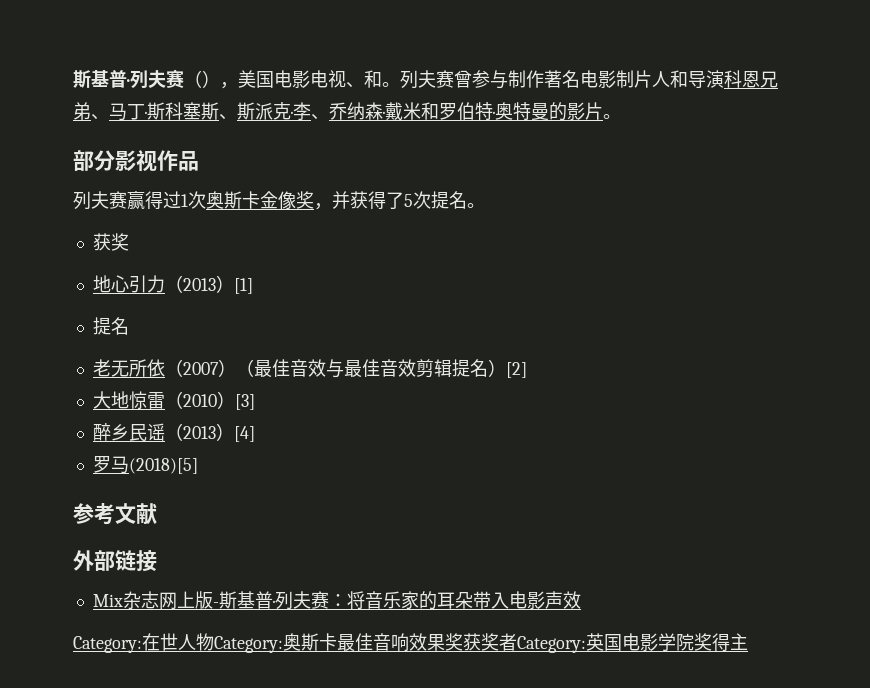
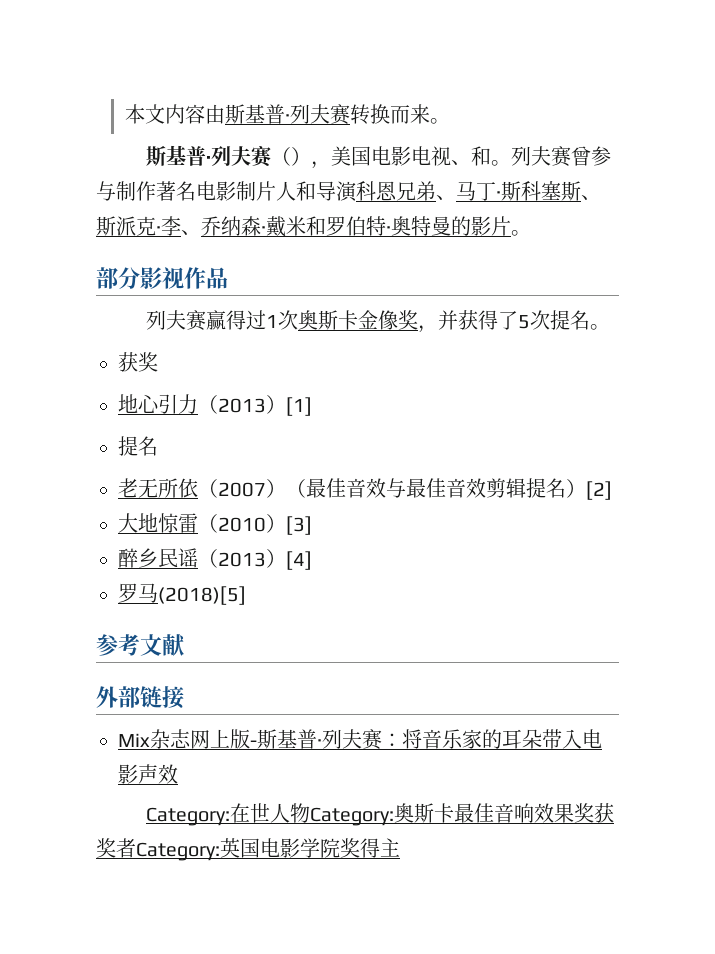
+ 本文内容由斯基普·列夫赛转换而来。

